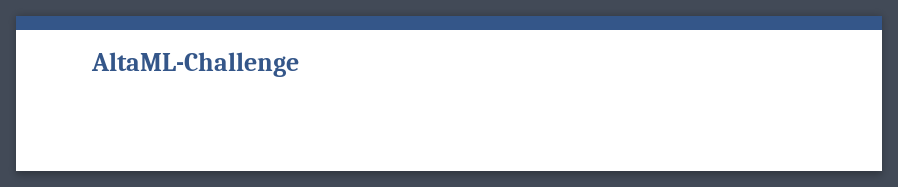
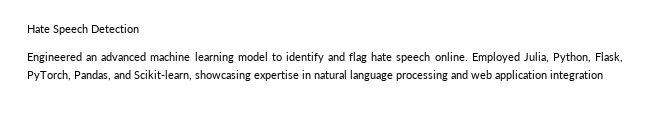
- AltaML-Challenge
+ Hate Speech Detection
+ Engineered an advanced machine learning model to identify and flag hate speech online. Employed Julia, Python, Flask, PyTorch, Pandas, and Scikit-learn, showcasing expertise in natural language processing and web application integration

